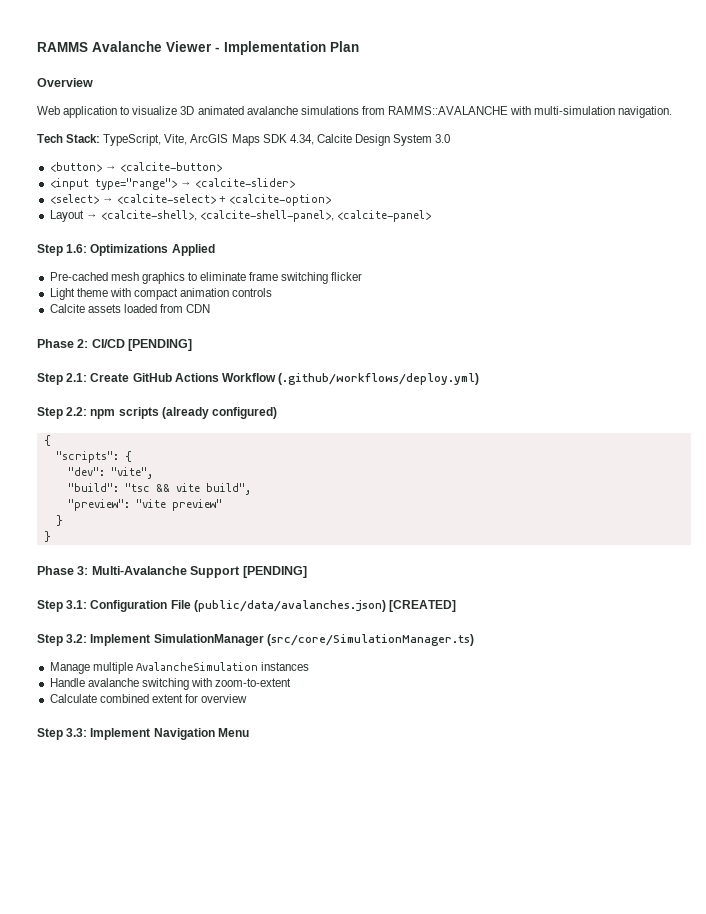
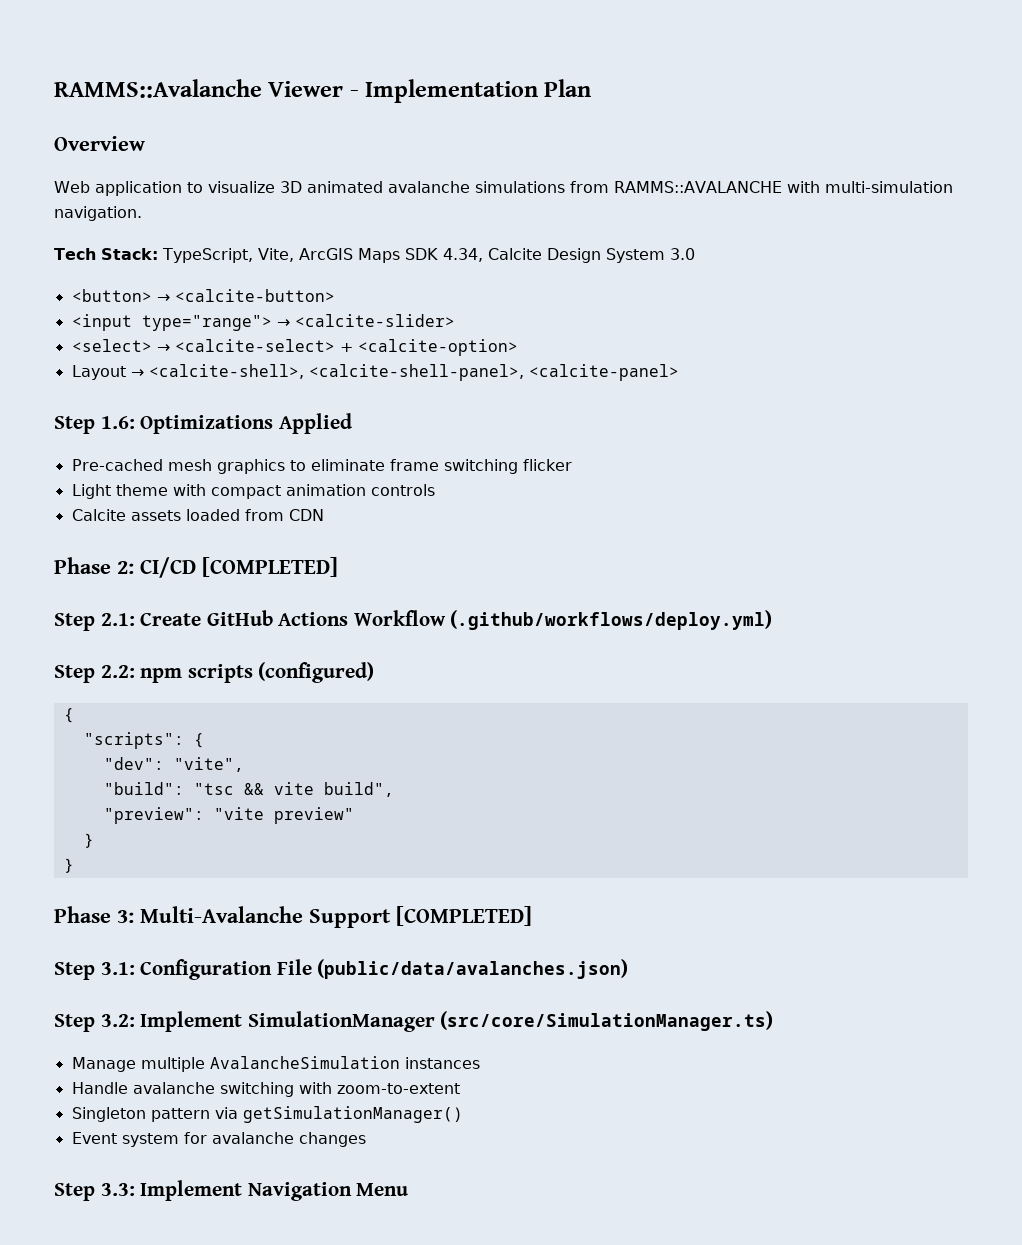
- RAMMS Avalanche Viewer - Implementation Plan
+ RAMMS::Avalanche Viewer - Implementation Plan
- Phase 2: CI/CD [PENDING]
+ Phase 2: CI/CD [COMPLETED]
- Step 2.2: npm scripts (already configured)
+ Step 2.2: npm scripts (configured)
- Phase 3: Multi-Avalanche Support [PENDING]
+ Phase 3: Multi-Avalanche Support [COMPLETED]
- Step 3.1: Configuration File (public/data/avalanches.json) [CREATED]
+ Step 3.1: Configuration File (public/data/avalanches.json)
- Calculate combined extent for overview
+ Singleton pattern via getSimulationManager()
+ Event system for avalanche changes

